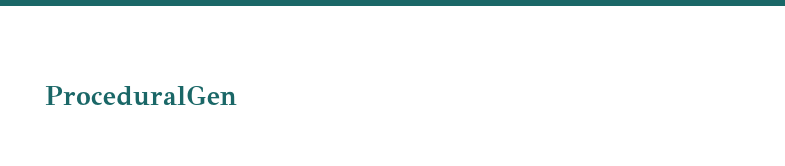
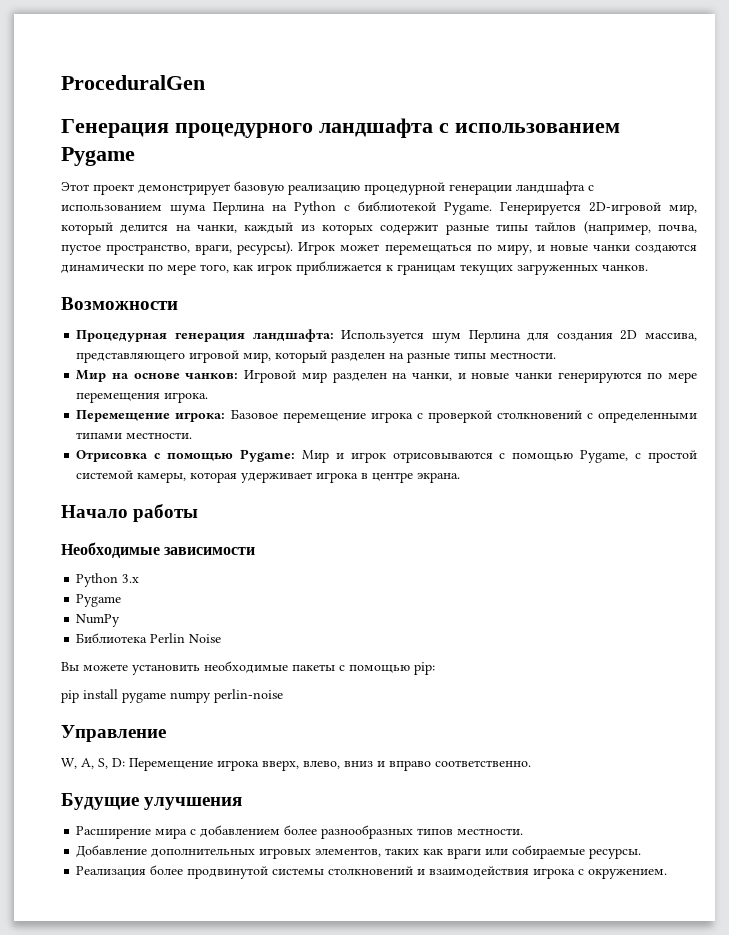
+ Генерация процедурного ландшафта с использованием Pygame
+ Этот проект демонстрирует базовую реализацию процедурной генерации ландшафта с использованием шума Перлина на Python с библиотекой Pygame. Генерируется 2D-игровой мир, который делится на чанки, каждый из которых содержит разные типы тайлов (например, почва, пустое пространство, враги, ресурсы). Игрок может перемещаться по миру, и новые чанки создаются динамически по мере того, как игрок приближается к границам текущих загруженных чанков.
+ Возможности
+ Процедурная генерация ландшафта: Используется шум Перлина для создания 2D массива, представляющего игровой мир, который разделен на разные типы местности.
+ Мир на основе чанков: Игровой мир разделен на чанки, и новые чанки генерируются по мере перемещения игрока.
+ Перемещение игрока: Базовое перемещение игрока с проверкой столкновений с определенными типами местности.
+ Отрисовка с помощью Pygame: Мир и игрок отрисовываются с помощью Pygame, с простой системой камеры, которая удерживает игрока в центре экрана.
+ Начало работы
+ Необходимые зависимости
+ Python 3.x
+ Pygame
+ NumPy
+ Библиотека Perlin Noise
+ Вы можете установить необходимые пакеты с помощью pip:
+ pip install pygame numpy perlin-noise
+ Управление
+ W, A, S, D: Перемещение игрока вверх, влево, вниз и вправо соответственно.
+ Будущие улучшения
+ Расширение мира с добавлением более разнообразных типов местности.
+ Добавление дополнительных игровых элементов, таких как враги или собираемые ресурсы.
+ Реализация более продвинутой системы столкновений и взаимодействия игрока с окружением.

